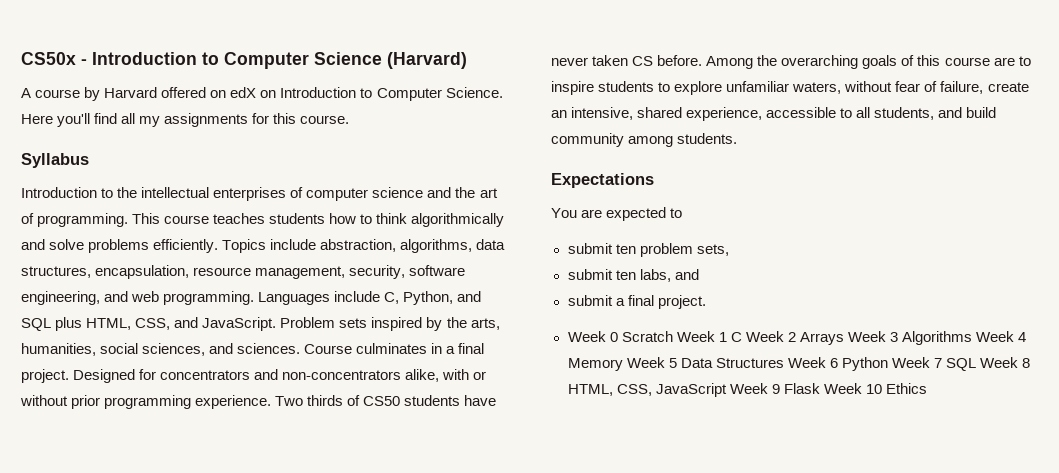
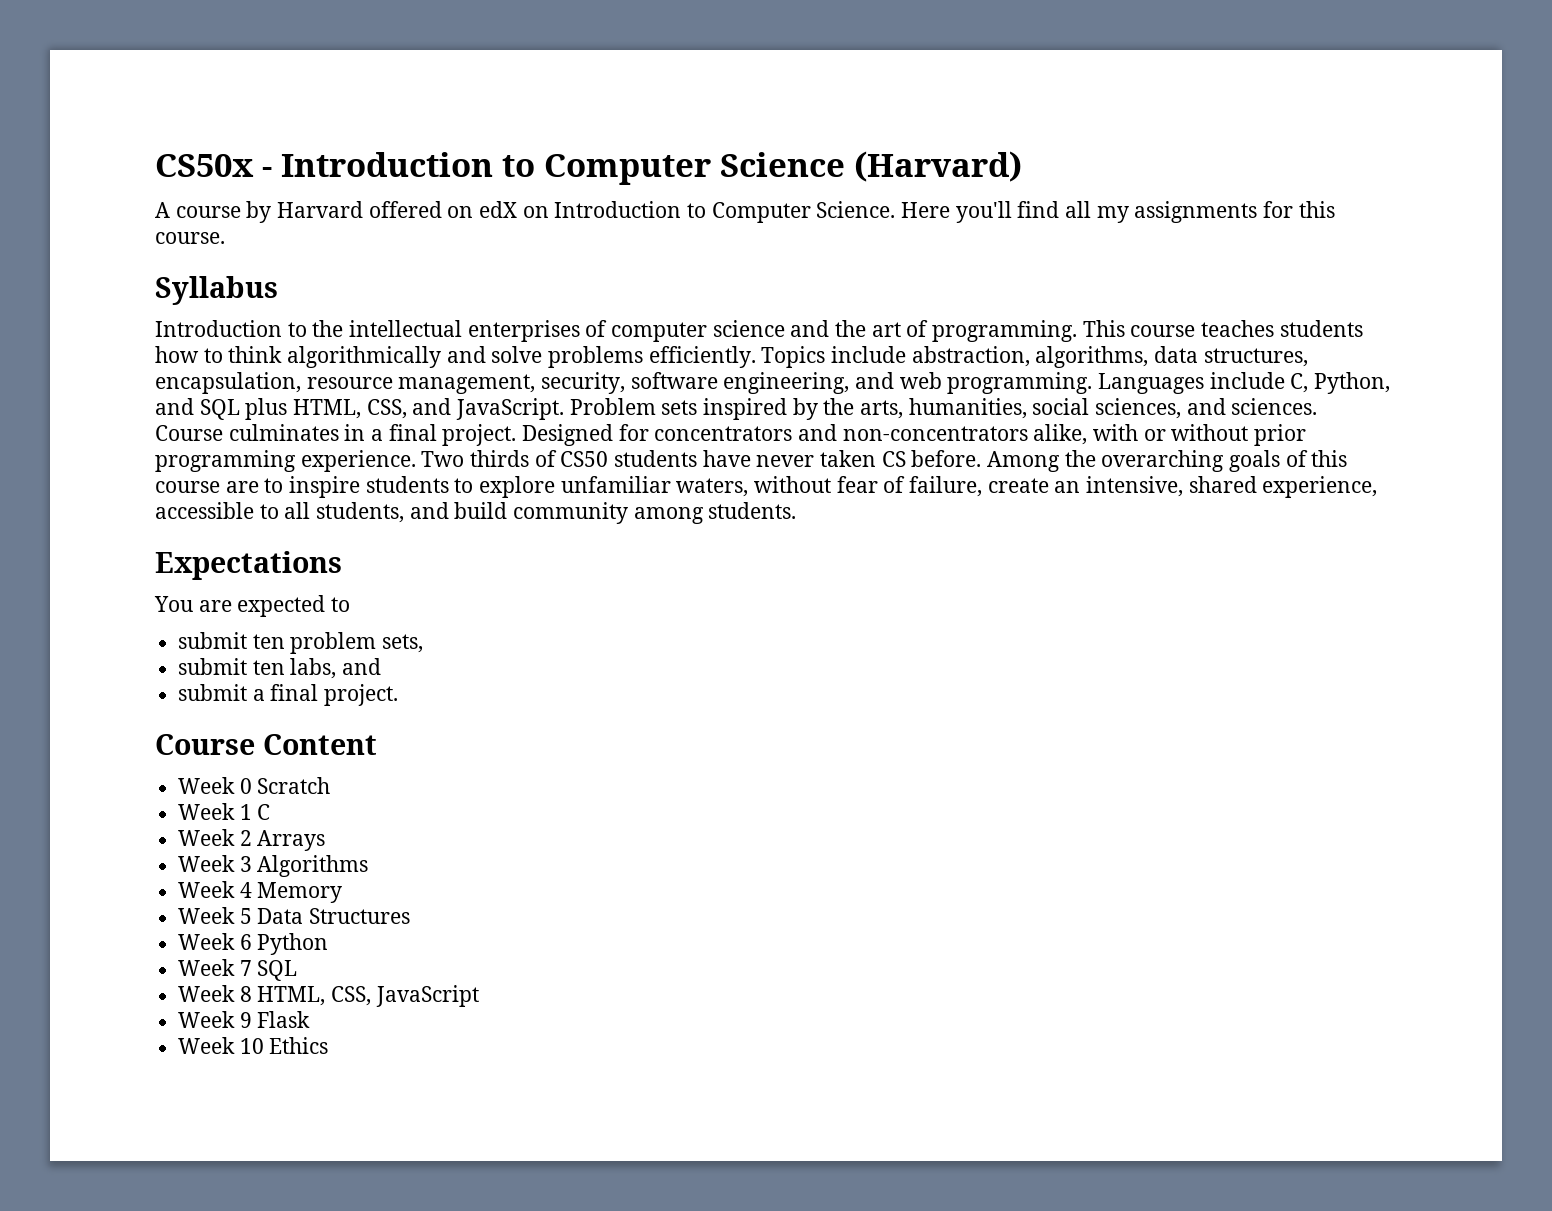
+ Course Content
- Week 0 Scratch Week 1 C Week 2 Arrays Week 3 Algorithms Week 4 Memory Week 5 Data Structures Week 6 Python Week 7 SQL Week 8 HTML, CSS, JavaScript Week 9 Flask Week 10 Ethics
+ Week 0 Scratch
+ Week 1 C
+ Week 2 Arrays
+ Week 3 Algorithms
+ Week 4 Memory
+ Week 5 Data Structures
+ Week 6 Python
+ Week 7 SQL
+ Week 8 HTML, CSS, JavaScript
+ Week 9 Flask
+ Week 10 Ethics

